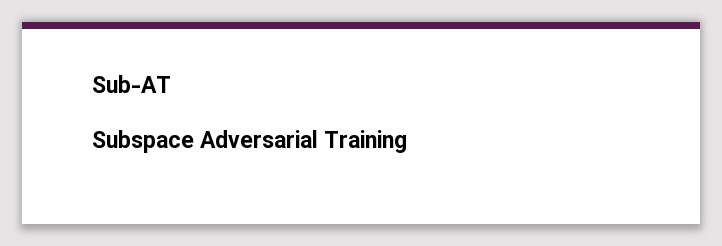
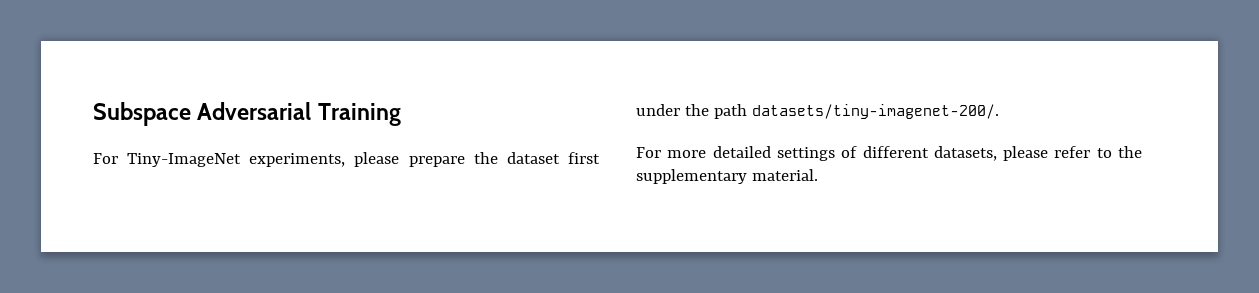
- Sub-AT
+ For Tiny-ImageNet experiments, please prepare the dataset first under the path datasets/tiny-imagenet-200/.
+ For more detailed settings of different datasets, please refer to the supplementary material.

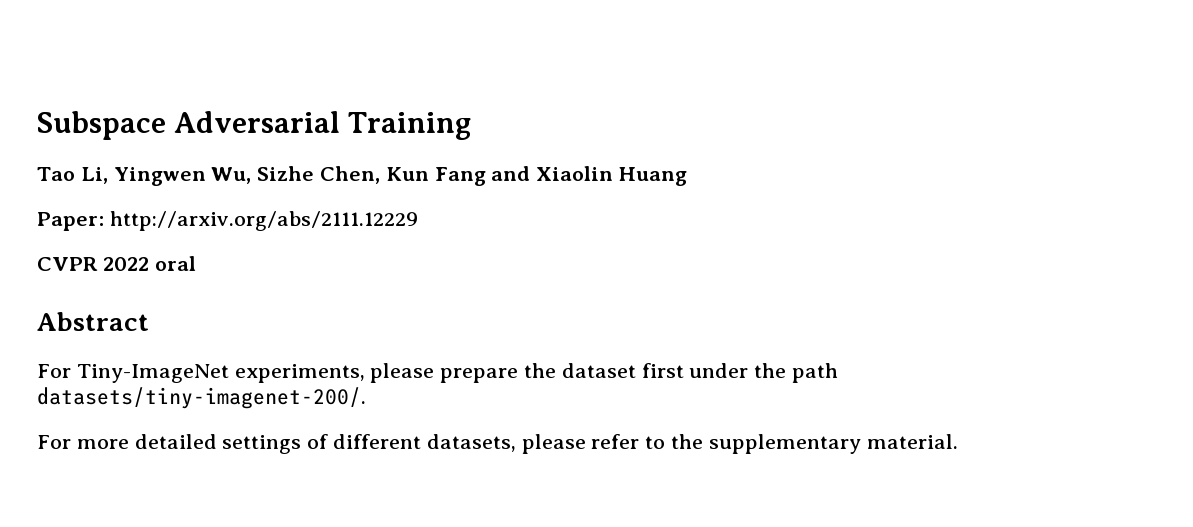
+ Tao Li, Yingwen Wu, Sizhe Chen, Kun Fang and Xiaolin Huang
+ Paper: http://arxiv.org/abs/2111.12229
+ CVPR 2022 oral
+ Abstract

